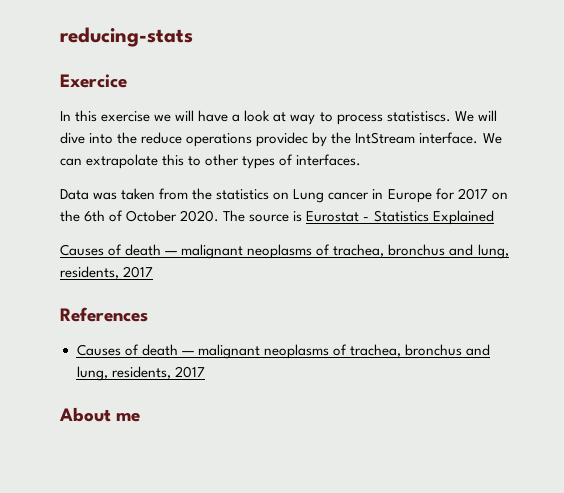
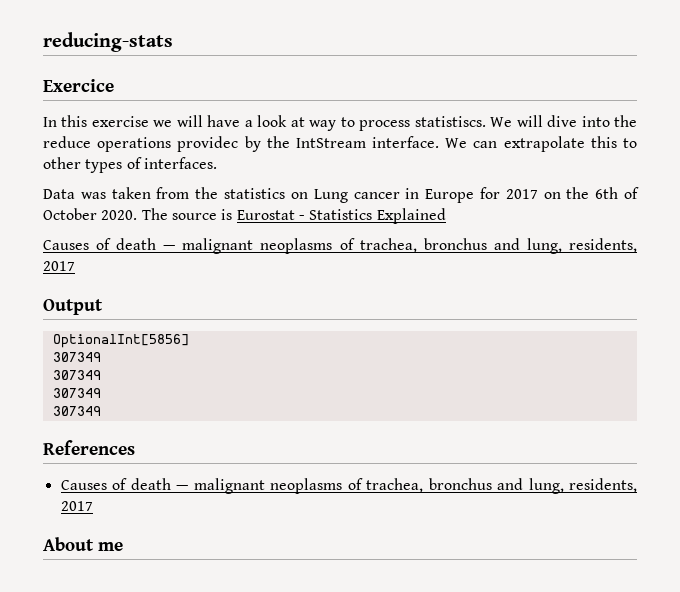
+ Output
+ OptionalInt[5856]
+ 307349
+ 307349
+ 307349
+ 307349

